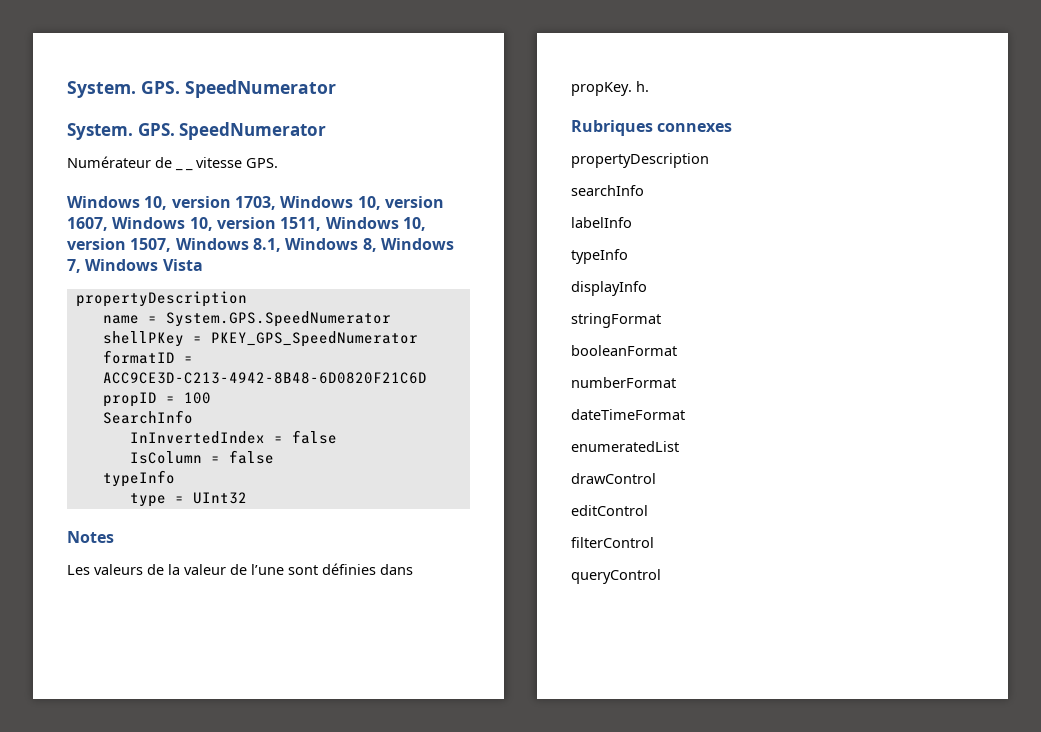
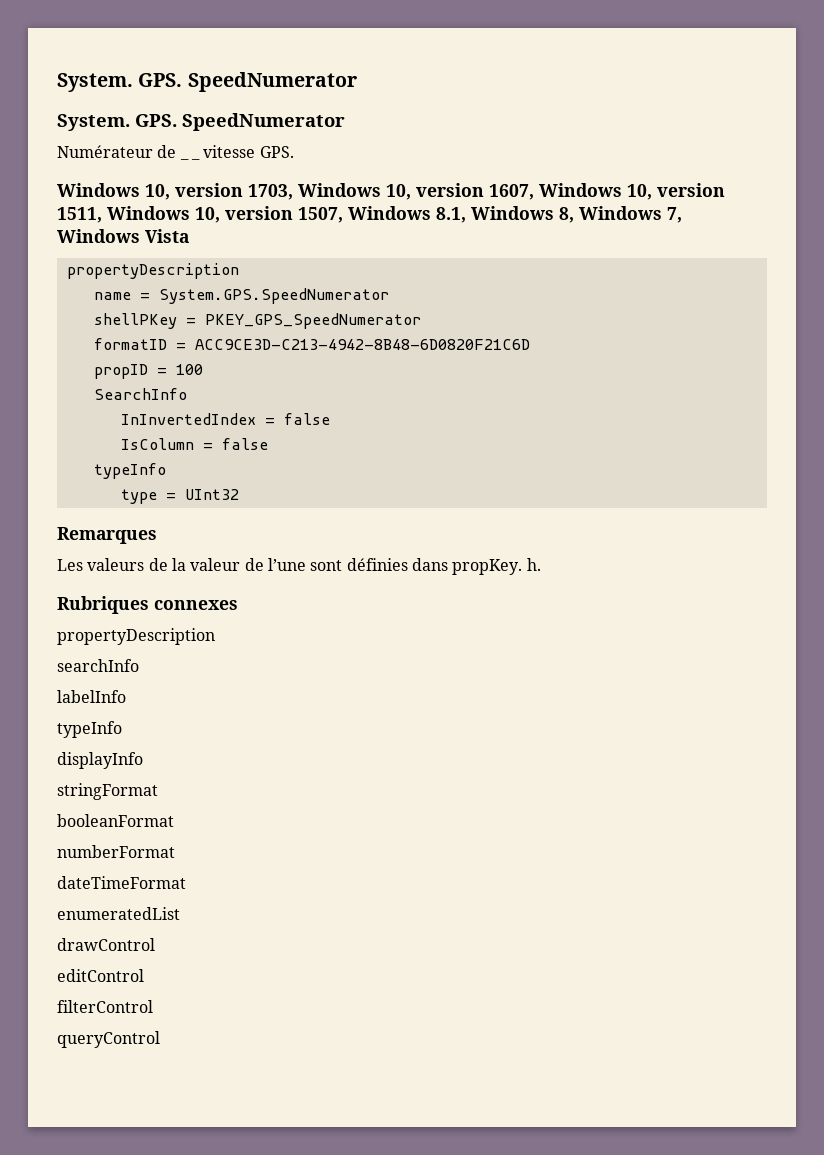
- Notes
+ Remarques

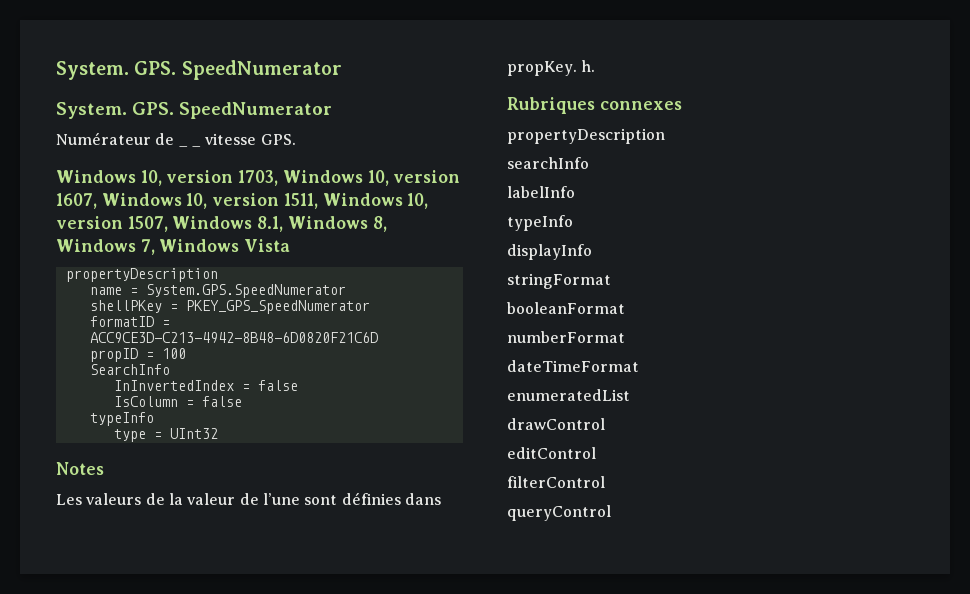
- Remarques
+ Notes

